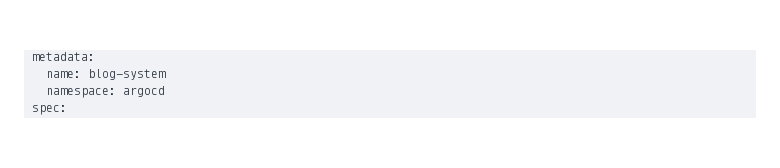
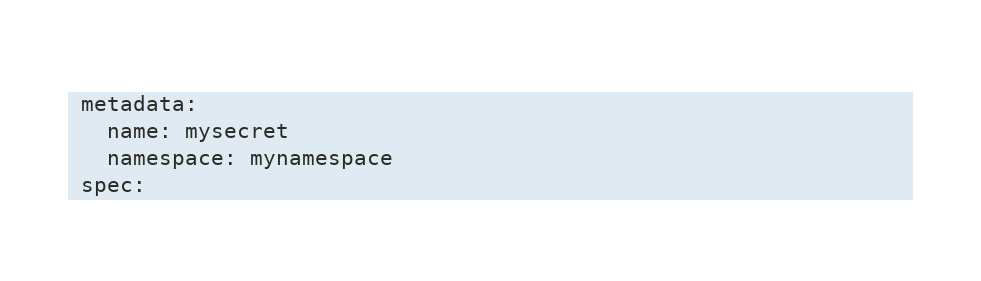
- name: blog-system
+ name: mysecret
- namespace: argocd
+ namespace: mynamespace

